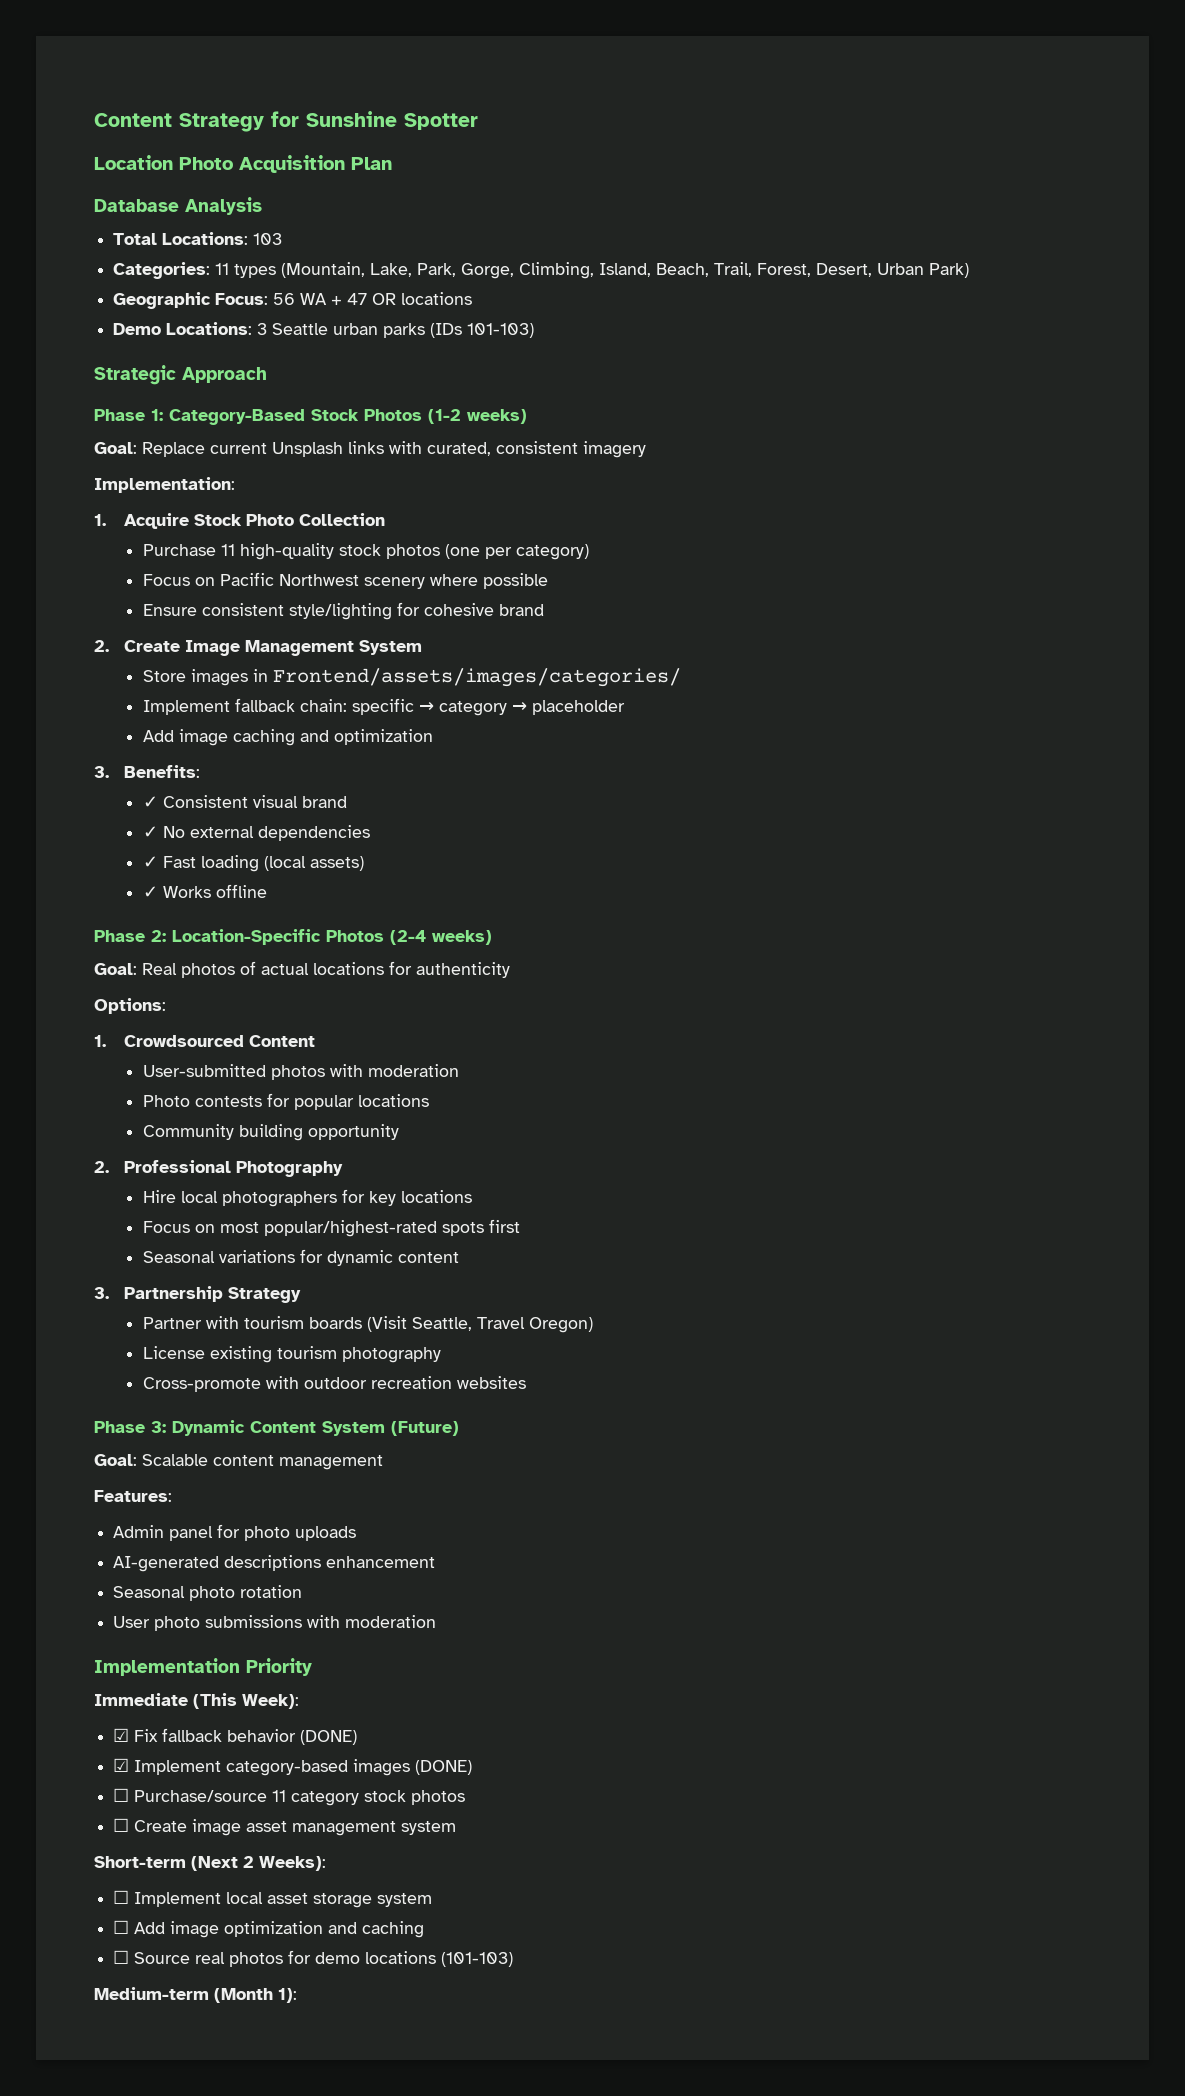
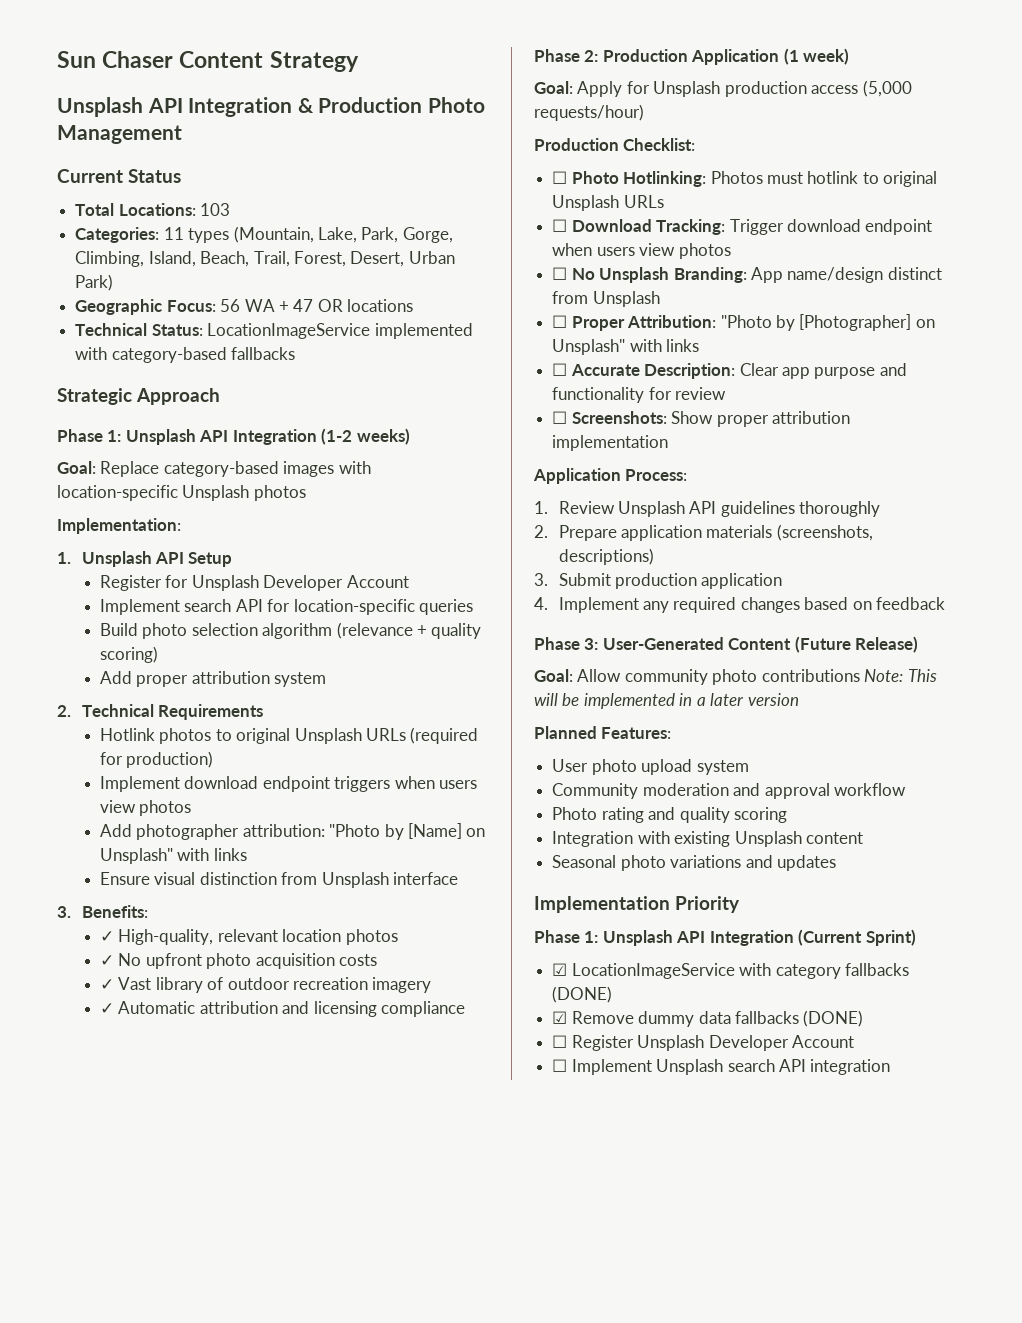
- Content Strategy for Sunshine Spotter
- Location Photo Acquisition Plan
- Database Analysis
+ Sun Chaser Content Strategy
+ Unsplash API Integration & Production Photo Management
+ Current Status
- Demo Locations: 3 Seattle urban parks (IDs 101-103)
+ Technical Status: LocationImageService implemented with category-based fallbacks
- Phase 1: Category-Based Stock Photos (1-2 weeks)
+ Phase 1: Unsplash API Integration (1-2 weeks)
- Goal: Replace current Unsplash links with curated, consistent imagery
+ Goal: Replace category-based images with location-specific Unsplash photos
  Implementation:
- 1. Acquire Stock Photo Collection
- Purchase 11 high-quality stock photos (one per category)
- Focus on Pacific Northwest scenery where possible
- Ensure consistent style/lighting for cohesive brand
- 2. Create Image Management System
- Store images in Frontend/assets/images/categories/
- Implement fallback chain: specific → category → placeholder
- Add image caching and optimization
+ 1. Unsplash API Setup
+ Register for Unsplash Developer Account
+ Implement search API for location-specific queries
+ Build photo selection algorithm (relevance + quality scoring)
+ Add proper attribution system
+ 2. Technical Requirements
+ Hotlink photos to original Unsplash URLs (required for production)
+ Implement download endpoint triggers when users view photos
+ Add photographer attribution: "Photo by [Name] on Unsplash" with links
+ Ensure visual distinction from Unsplash interface
  3. Benefits:
- ✓ Consistent visual brand
- ✓ No external dependencies
- ✓ Fast loading (local assets)
- ✓ Works offline
- Phase 2: Location-Specific Photos (2-4 weeks)
- Goal: Real photos of actual locations for authenticity
- Options:
- 1. Crowdsourced Content
- User-submitted photos with moderation
- Photo contests for popular locations
- Community building opportunity
- 2. Professional Photography
- Hire local photographers for key locations
- Focus on most popular/highest-rated spots first
- Seasonal variations for dynamic content
- 3. Partnership Strategy
- Partner with tourism boards (Visit Seattle, Travel Oregon)
- License existing tourism photography
- Cross-promote with outdoor recreation websites
- Phase 3: Dynamic Content System (Future)
- Goal: Scalable content management
- Features:
- Admin panel for photo uploads
- AI-generated descriptions enhancement
- Seasonal photo rotation
- User photo submissions with moderation
+ ✓ High-quality, relevant location photos
+ ✓ No upfront photo acquisition costs
+ ✓ Vast library of outdoor recreation imagery
+ ✓ Automatic attribution and licensing compliance
+ Phase 2: Production Application (1 week)
+ Goal: Apply for Unsplash production access (5,000 requests/hour)
+ Production Checklist:
+ ☐ Photo Hotlinking: Photos must hotlink to original Unsplash URLs
+ ☐ Download Tracking: Trigger download endpoint when users view photos
+ ☐ No Unsplash Branding: App name/design distinct from Unsplash
+ ☐ Proper Attribution: "Photo by [Photographer] on Unsplash" with links
+ ☐ Accurate Description: Clear app purpose and functionality for review
+ ☐ Screenshots: Show proper attribution implementation
+ Application Process:
+ 1. Review Unsplash API guidelines thoroughly
+ 2. Prepare application materials (screenshots, descriptions)
+ 3. Submit production application
+ 4. Implement any required changes based on feedback
+ Phase 3: User-Generated Content (Future Release)
+ Goal: Allow community photo contributions Note: This will be implemented in a later version
+ Planned Features:
+ User photo upload system
+ Community moderation and approval workflow
+ Photo rating and quality scoring
+ Integration with existing Unsplash content
+ Seasonal photo variations and updates
  Implementation Priority
- Immediate (This Week):
- ☑ Fix fallback behavior (DONE)
- ☑ Implement category-based images (DONE)
- ☐ Purchase/source 11 category stock photos
- ☐ Create image asset management system
- Short-term (Next 2 Weeks):
- ☐ Implement local asset storage system
- ☐ Add image optimization and caching
- ☐ Source real photos for demo locations (101-103)
- Medium-term (Month 1):
+ Phase 1: Unsplash API Integration (Current Sprint)
+ ☑ LocationImageService with category fallbacks (DONE)
+ ☑ Remove dummy data fallbacks (DONE)
+ ☐ Register Unsplash Developer Account
+ ☐ Implement Unsplash search API integration

